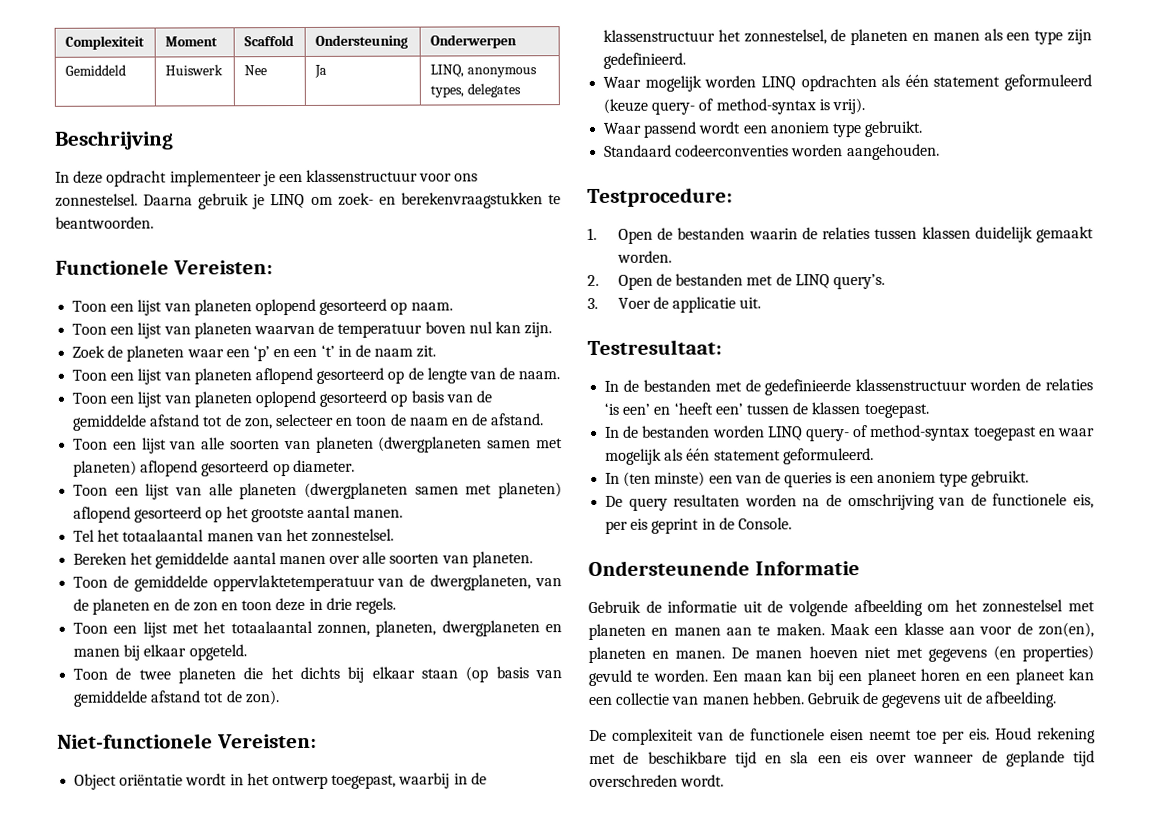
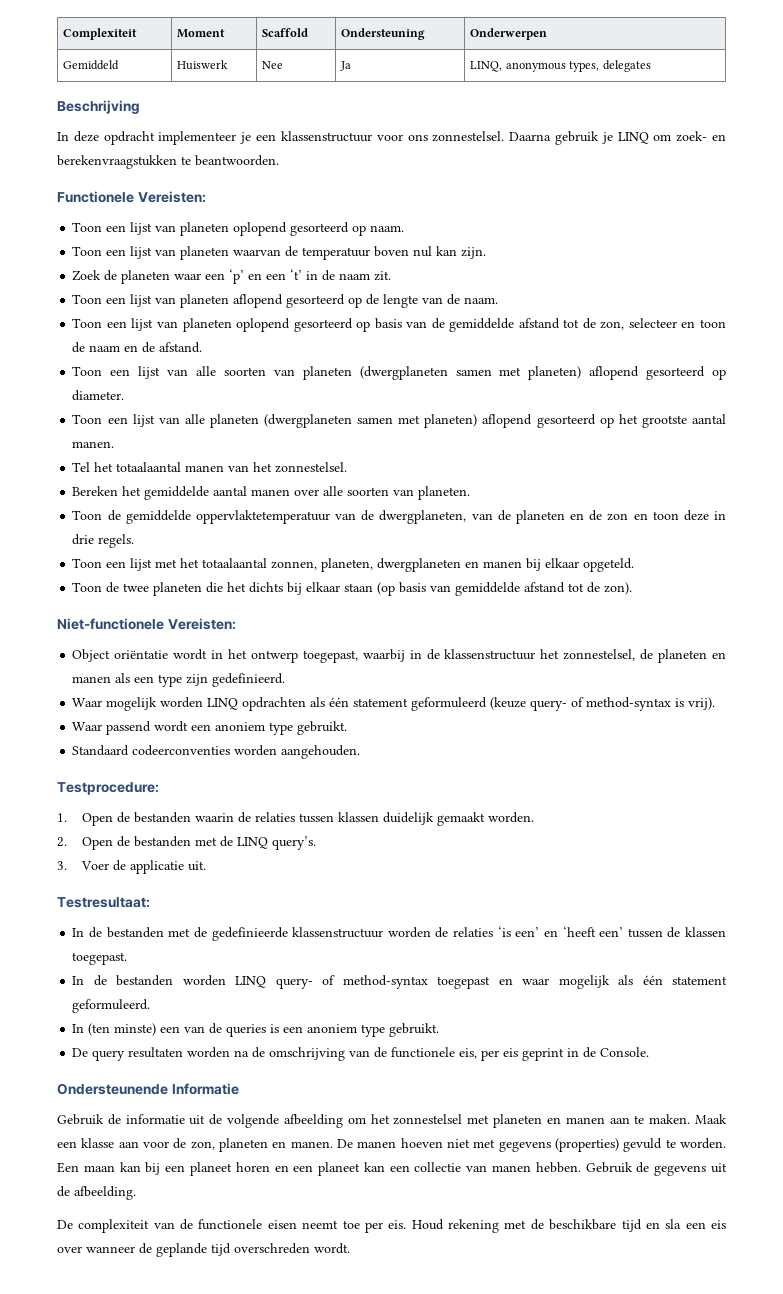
- Maak een klasse aan voor de zon(en), planeten en manen.
+ Maak een klasse aan voor de zon, planeten en manen.
- De manen hoeven niet met gegevens (en properties) gevuld te worden.
+ De manen hoeven niet met gegevens (properties) gevuld te worden.

